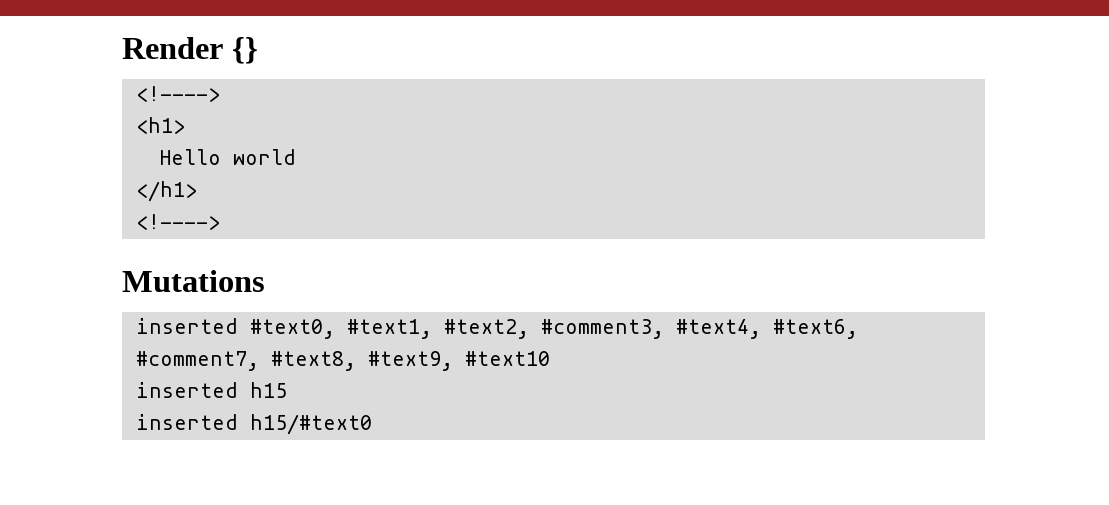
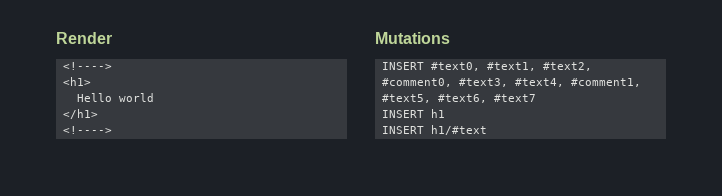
- Render {}
+ Render
- inserted #text0, #text1, #text2, #comment3, #text4, #text6, #comment7, #text8, #text9, #text10
- inserted h15
- inserted h15/#text0
+ INSERT #text0, #text1, #text2, #comment0, #text3, #text4, #comment1, #text5, #text6, #text7
+ INSERT h1
+ INSERT h1/#text

